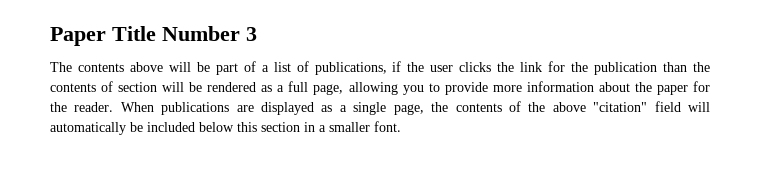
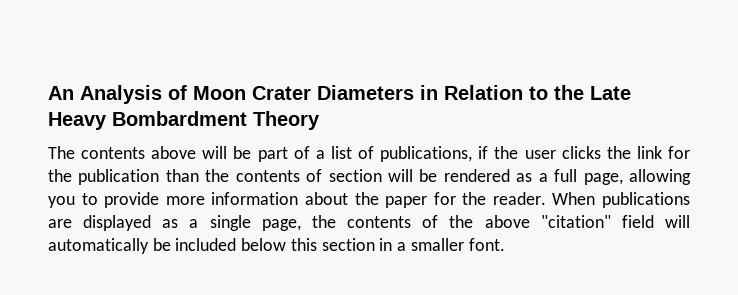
- Paper Title Number 3
+ An Analysis of Moon Crater Diameters in Relation to the Late Heavy Bombardment Theory

